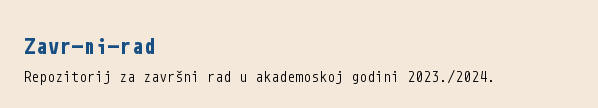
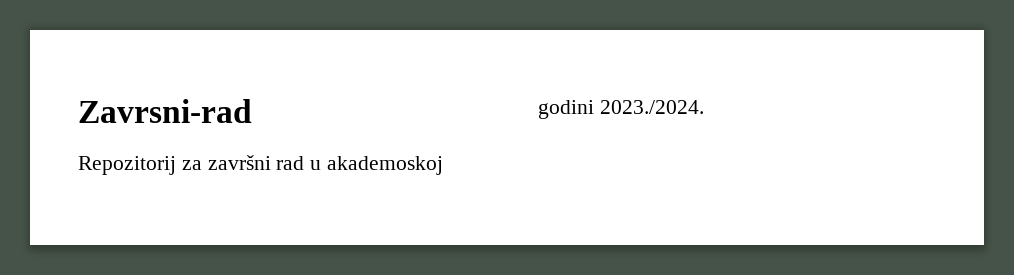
- Zavr-ni-rad
+ Zavrsni-rad

